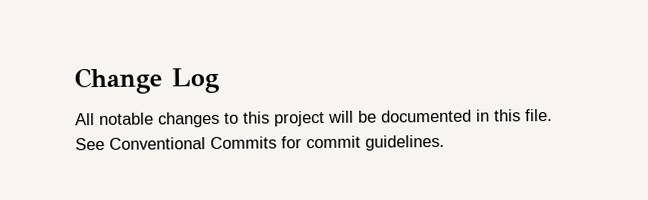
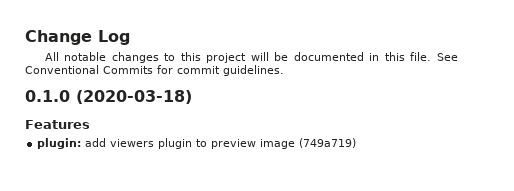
+ 0.1.0 (2020-03-18)
+ Features
+ plugin: add viewers plugin to preview image (749a719)

